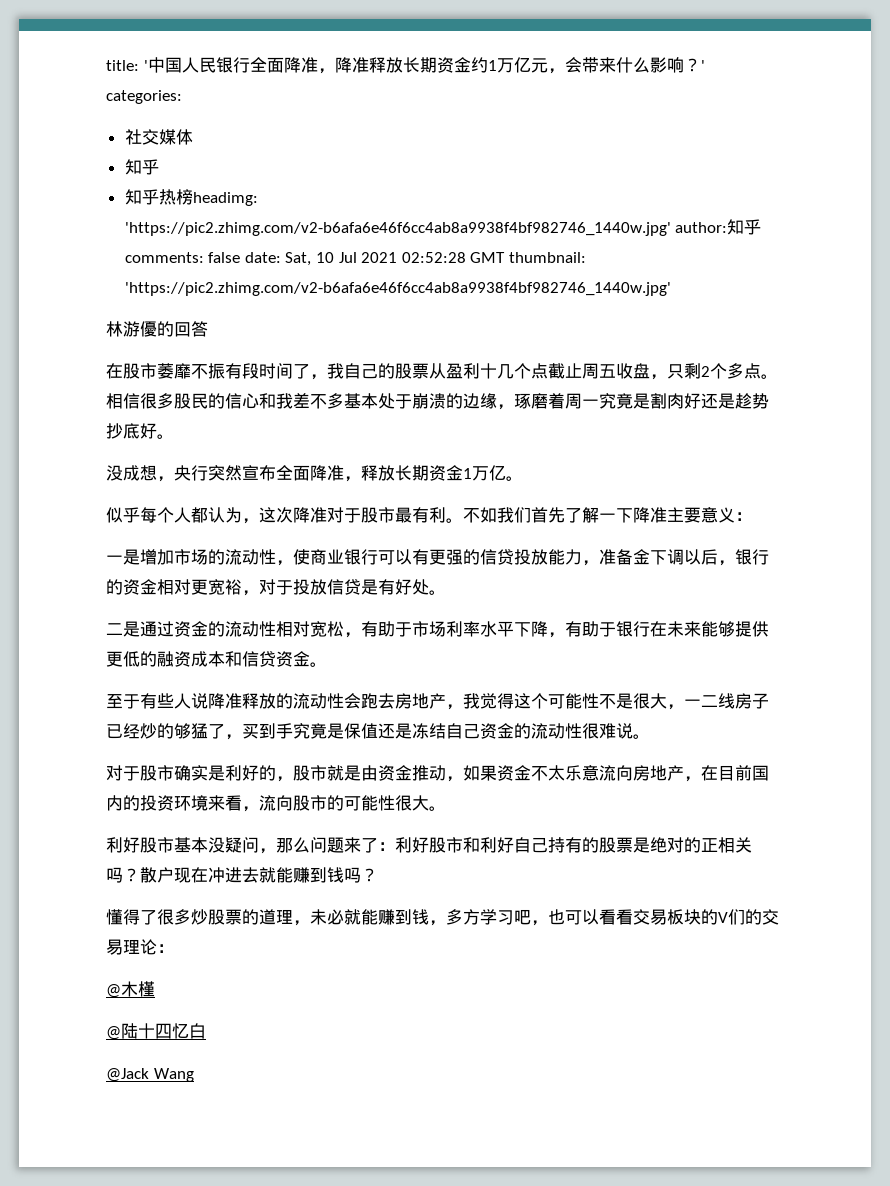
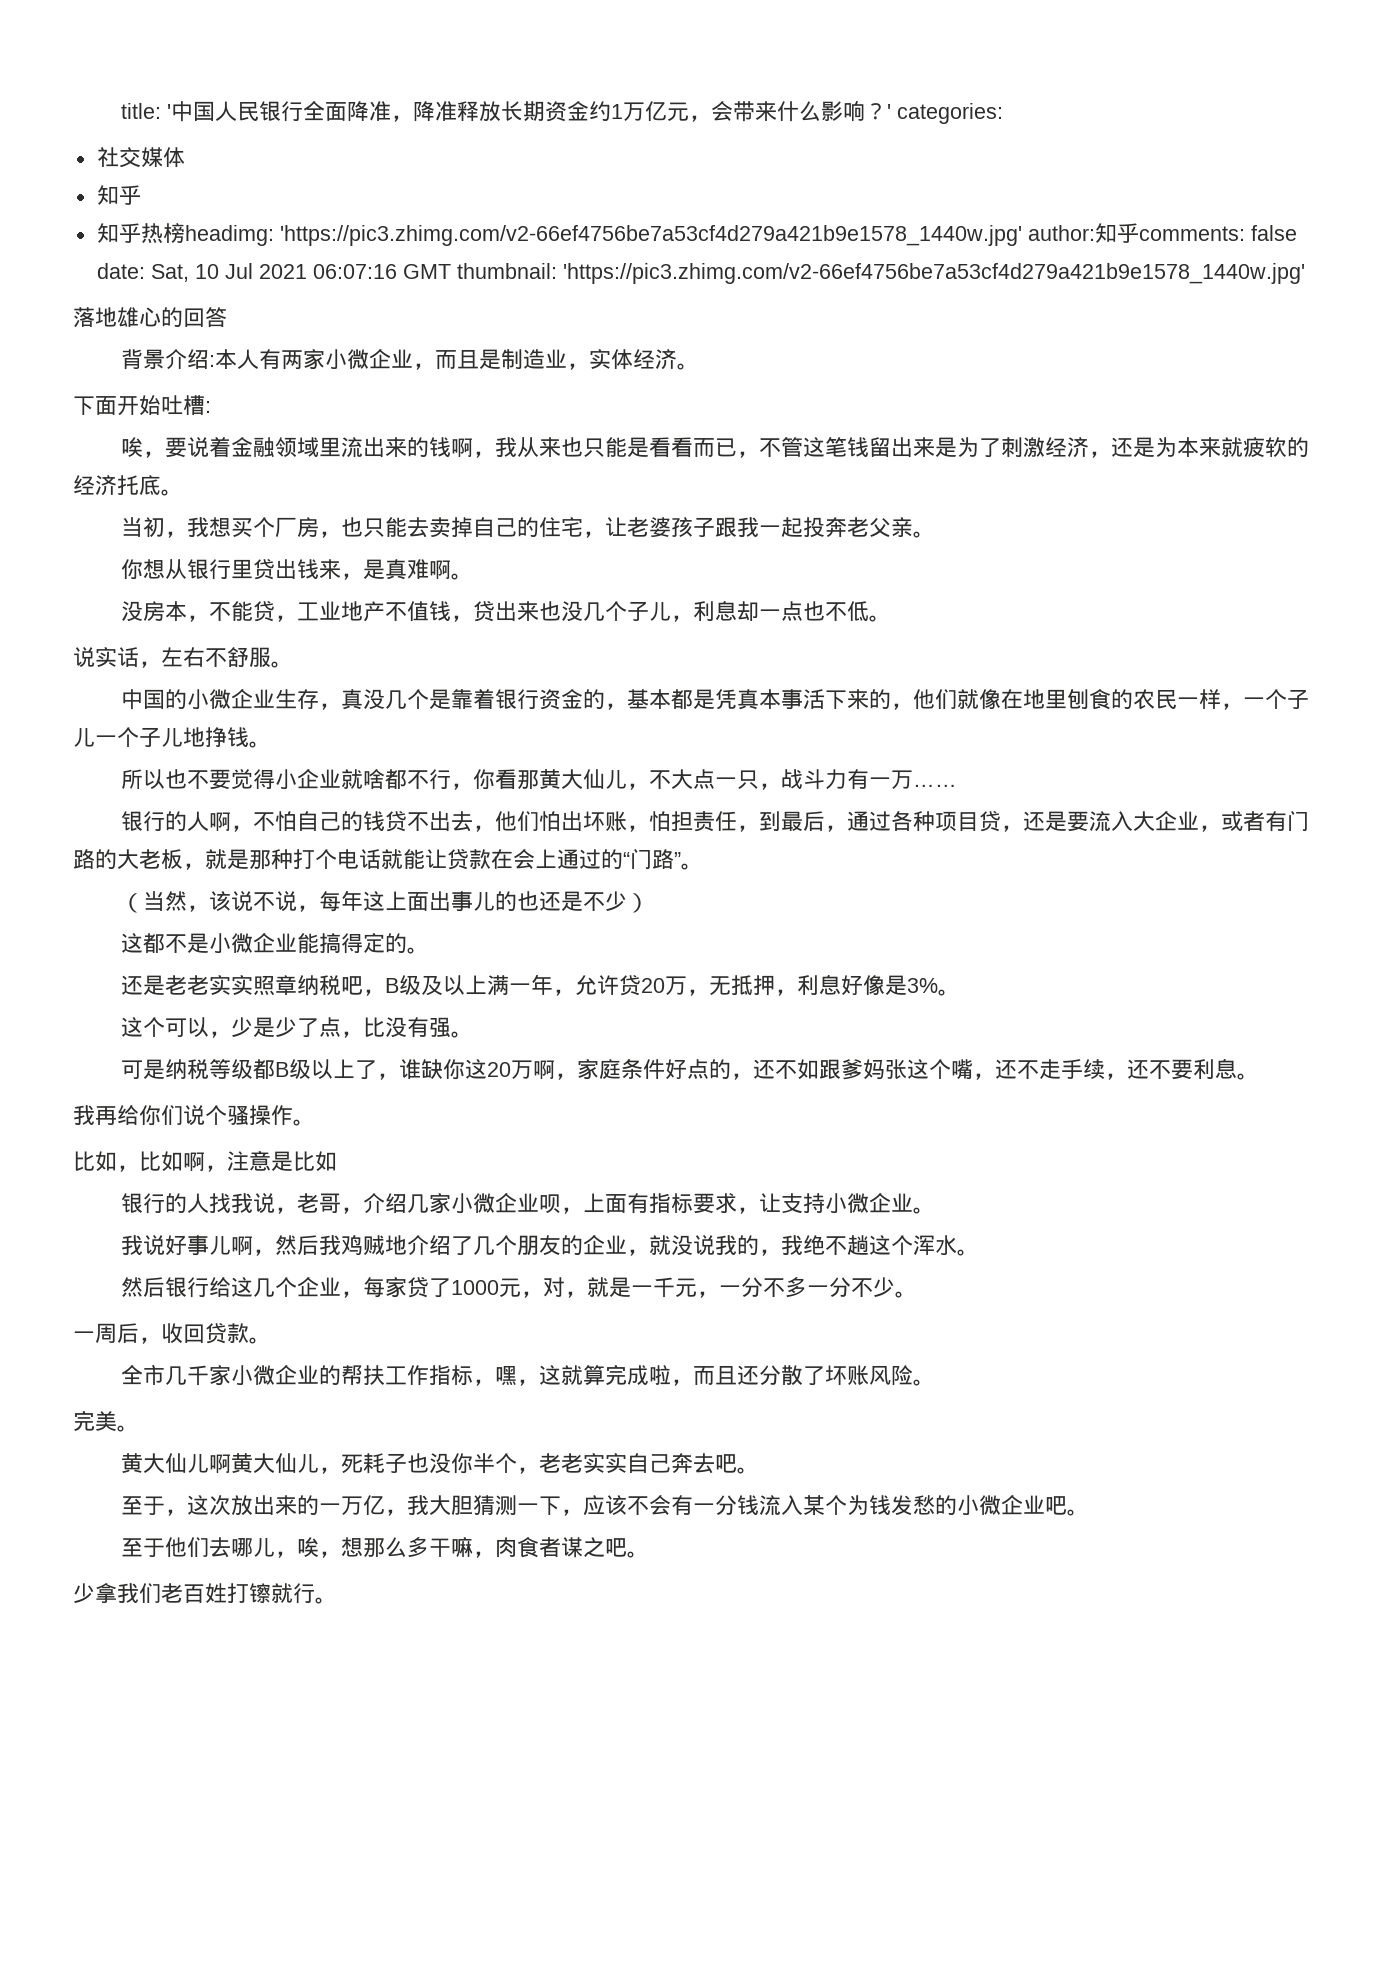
- 知乎热榜headimg: 'https://pic2.zhimg.com/v2-b6afa6e46f6cc4ab8a9938f4bf982746_1440w.jpg' author:知乎comments: false date: Sat, 10 Jul 2021 02:52:28 GMT thumbnail: 'https://pic2.zhimg.com/v2-b6afa6e46f6cc4ab8a9938f4bf982746_1440w.jpg'
- 林游優的回答
+ 知乎热榜headimg: 'https://pic3.zhimg.com/v2-66ef4756be7a53cf4d279a421b9e1578_1440w.jpg' author:知乎comments: false date: Sat, 10 Jul 2021 06:07:16 GMT thumbnail: 'https://pic3.zhimg.com/v2-66ef4756be7a53cf4d279a421b9e1578_1440w.jpg'
+ 落地雄心的回答
- 在股市萎靡不振有段时间了，我自己的股票从盈利十几个点截止周五收盘，只剩2个多点。相信很多股民的信心和我差不多基本处于崩溃的边缘，琢磨着周一究竟是割肉好还是趁势抄底好。
- 没成想，央行突然宣布全面降准，释放长期资金1万亿。
- 似乎每个人都认为，这次降准对于股市最有利。不如我们首先了解一下降准主要意义：
- 一是增加市场的流动性，使商业银行可以有更强的信贷投放能力，准备金下调以后，银行的资金相对更宽裕，对于投放信贷是有好处。
- 二是通过资金的流动性相对宽松，有助于市场利率水平下降，有助于银行在未来能够提供更低的融资成本和信贷资金。
- 至于有些人说降准释放的流动性会跑去房地产，我觉得这个可能性不是很大，一二线房子已经炒的够猛了，买到手究竟是保值还是冻结自己资金的流动性很难说。
- 对于股市确实是利好的，股市就是由资金推动，如果资金不太乐意流向房地产，在目前国内的投资环境来看，流向股市的可能性很大。
- 利好股市基本没疑问，那么问题来了：利好股市和利好自己持有的股票是绝对的正相关吗？散户现在冲进去就能赚到钱吗？
- 懂得了很多炒股票的道理，未必就能赚到钱，多方学习吧，也可以看看交易板块的V们的交易理论：
- @木槿
- @陆十四忆白
- @Jack Wang
+ 背景介绍:本人有两家小微企业，而且是制造业，实体经济。
+ 下面开始吐槽:
+ 唉，要说着金融领域里流出来的钱啊，我从来也只能是看看而已，不管这笔钱留出来是为了刺激经济，还是为本来就疲软的经济托底。
+ 当初，我想买个厂房，也只能去卖掉自己的住宅，让老婆孩子跟我一起投奔老父亲。
+ 你想从银行里贷出钱来，是真难啊。
+ 没房本，不能贷，工业地产不值钱，贷出来也没几个子儿，利息却一点也不低。
+ 说实话，左右不舒服。
+ 中国的小微企业生存，真没几个是靠着银行资金的，基本都是凭真本事活下来的，他们就像在地里刨食的农民一样，一个子儿一个子儿地挣钱。
+ 所以也不要觉得小企业就啥都不行，你看那黄大仙儿，不大点一只，战斗力有一万……
+ 银行的人啊，不怕自己的钱贷不出去，他们怕出坏账，怕担责任，到最后，通过各种项目贷，还是要流入大企业，或者有门路的大老板，就是那种打个电话就能让贷款在会上通过的“门路”。
+ （当然，该说不说，每年这上面出事儿的也还是不少）
+ 这都不是小微企业能搞得定的。
+ 还是老老实实照章纳税吧，B级及以上满一年，允许贷20万，无抵押，利息好像是3%。
+ 这个可以，少是少了点，比没有强。
+ 可是纳税等级都B级以上了，谁缺你这20万啊，家庭条件好点的，还不如跟爹妈张这个嘴，还不走手续，还不要利息。
+ 我再给你们说个骚操作。
+ 比如，比如啊，注意是比如
+ 银行的人找我说，老哥，介绍几家小微企业呗，上面有指标要求，让支持小微企业。
+ 我说好事儿啊，然后我鸡贼地介绍了几个朋友的企业，就没说我的，我绝不趟这个浑水。
+ 然后银行给这几个企业，每家贷了1000元，对，就是一千元，一分不多一分不少。
+ 一周后，收回贷款。
+ 全市几千家小微企业的帮扶工作指标，嘿，这就算完成啦，而且还分散了坏账风险。
+ 完美。
+ 黄大仙儿啊黄大仙儿，死耗子也没你半个，老老实实自己奔去吧。
+ 至于，这次放出来的一万亿，我大胆猜测一下，应该不会有一分钱流入某个为钱发愁的小微企业吧。
+ 至于他们去哪儿，唉，想那么多干嘛，肉食者谋之吧。
+ 少拿我们老百姓打镲就行。

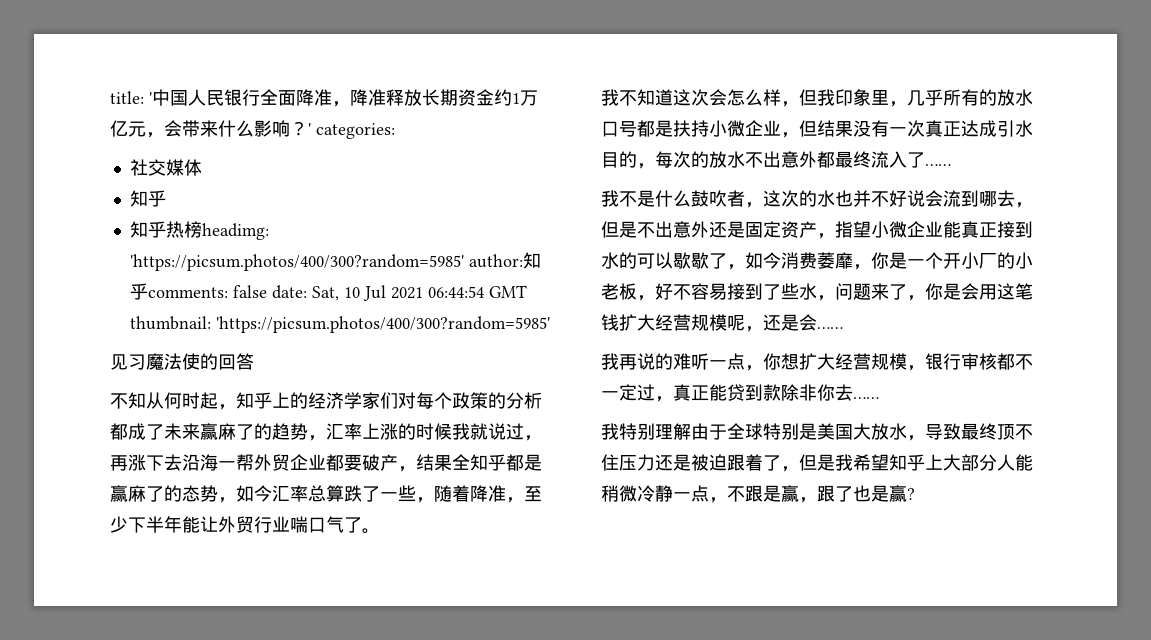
- 知乎热榜headimg: 'https://pic3.zhimg.com/v2-66ef4756be7a53cf4d279a421b9e1578_1440w.jpg' author:知乎comments: false date: Sat, 10 Jul 2021 06:07:16 GMT thumbnail: 'https://pic3.zhimg.com/v2-66ef4756be7a53cf4d279a421b9e1578_1440w.jpg'
- 落地雄心的回答
- 背景介绍:本人有两家小微企业，而且是制造业，实体经济。
- 下面开始吐槽:
- 唉，要说着金融领域里流出来的钱啊，我从来也只能是看看而已，不管这笔钱留出来是为了刺激经济，还是为本来就疲软的经济托底。
- 当初，我想买个厂房，也只能去卖掉自己的住宅，让老婆孩子跟我一起投奔老父亲。
- 你想从银行里贷出钱来，是真难啊。
- 没房本，不能贷，工业地产不值钱，贷出来也没几个子儿，利息却一点也不低。
- 说实话，左右不舒服。
- 中国的小微企业生存，真没几个是靠着银行资金的，基本都是凭真本事活下来的，他们就像在地里刨食的农民一样，一个子儿一个子儿地挣钱。
- 所以也不要觉得小企业就啥都不行，你看那黄大仙儿，不大点一只，战斗力有一万……
- 银行的人啊，不怕自己的钱贷不出去，他们怕出坏账，怕担责任，到最后，通过各种项目贷，还是要流入大企业，或者有门路的大老板，就是那种打个电话就能让贷款在会上通过的“门路”。
- （当然，该说不说，每年这上面出事儿的也还是不少）
- 这都不是小微企业能搞得定的。
- 还是老老实实照章纳税吧，B级及以上满一年，允许贷20万，无抵押，利息好像是3%。
- 这个可以，少是少了点，比没有强。
- 可是纳税等级都B级以上了，谁缺你这20万啊，家庭条件好点的，还不如跟爹妈张这个嘴，还不走手续，还不要利息。
- 我再给你们说个骚操作。
- 比如，比如啊，注意是比如
- 银行的人找我说，老哥，介绍几家小微企业呗，上面有指标要求，让支持小微企业。
- 我说好事儿啊，然后我鸡贼地介绍了几个朋友的企业，就没说我的，我绝不趟这个浑水。
- 然后银行给这几个企业，每家贷了1000元，对，就是一千元，一分不多一分不少。
- 一周后，收回贷款。
- 全市几千家小微企业的帮扶工作指标，嘿，这就算完成啦，而且还分散了坏账风险。
- 完美。
- 黄大仙儿啊黄大仙儿，死耗子也没你半个，老老实实自己奔去吧。
- 至于，这次放出来的一万亿，我大胆猜测一下，应该不会有一分钱流入某个为钱发愁的小微企业吧。
- 至于他们去哪儿，唉，想那么多干嘛，肉食者谋之吧。
- 少拿我们老百姓打镲就行。
+ 知乎热榜headimg: 'https://picsum.photos/400/300?random=5985' author:知乎comments: false date: Sat, 10 Jul 2021 06:44:54 GMT thumbnail: 'https://picsum.photos/400/300?random=5985'
+ 见习魔法使的回答
+ 不知从何时起，知乎上的经济学家们对每个政策的分析都成了未来赢麻了的趋势，汇率上涨的时候我就说过，再涨下去沿海一帮外贸企业都要破产，结果全知乎都是赢麻了的态势，如今汇率总算跌了一些，随着降准，至少下半年能让外贸行业喘口气了。
+ 我不知道这次会怎么样，但我印象里，几乎所有的放水口号都是扶持小微企业，但结果没有一次真正达成引水目的，每次的放水不出意外都最终流入了……
+ 我不是什么鼓吹者，这次的水也并不好说会流到哪去，但是不出意外还是固定资产，指望小微企业能真正接到水的可以歇歇了，如今消费萎靡，你是一个开小厂的小老板，好不容易接到了些水，问题来了，你是会用这笔钱扩大经营规模呢，还是会……
+ 我再说的难听一点，你想扩大经营规模，银行审核都不一定过，真正能贷到款除非你去……
+ 我特别理解由于全球特别是美国大放水，导致最终顶不住压力还是被迫跟着了，但是我希望知乎上大部分人能稍微冷静一点，不跟是赢，跟了也是赢?

